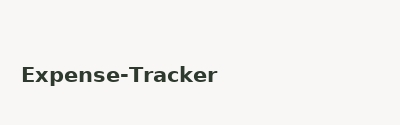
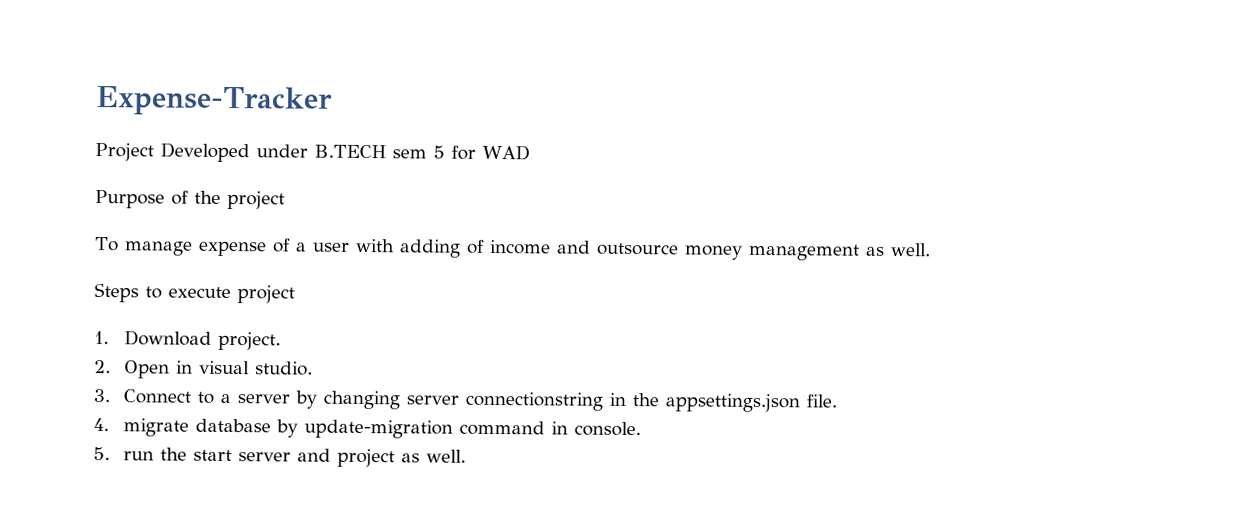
+ Project Developed under B.TECH sem 5 for WAD
+ Purpose of the project
+ To manage expense of a user with adding of income and outsource money management as well.
+ Steps to execute project
+ 1. Download project.
+ 2. Open in visual studio.
+ 3. Connect to a server by changing server connectionstring in the appsettings.json file.
+ 4. migrate database by update-migration command in console.
+ 5. run the start server and project as well.

